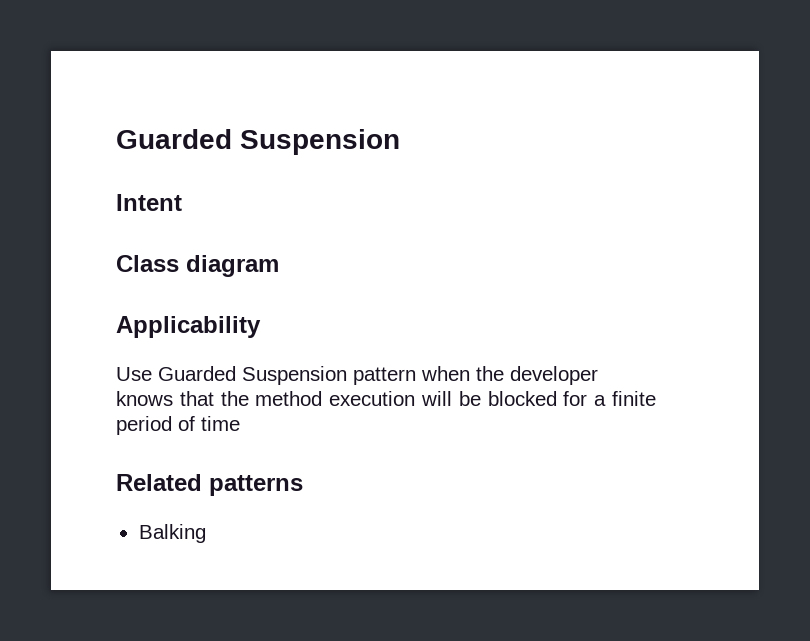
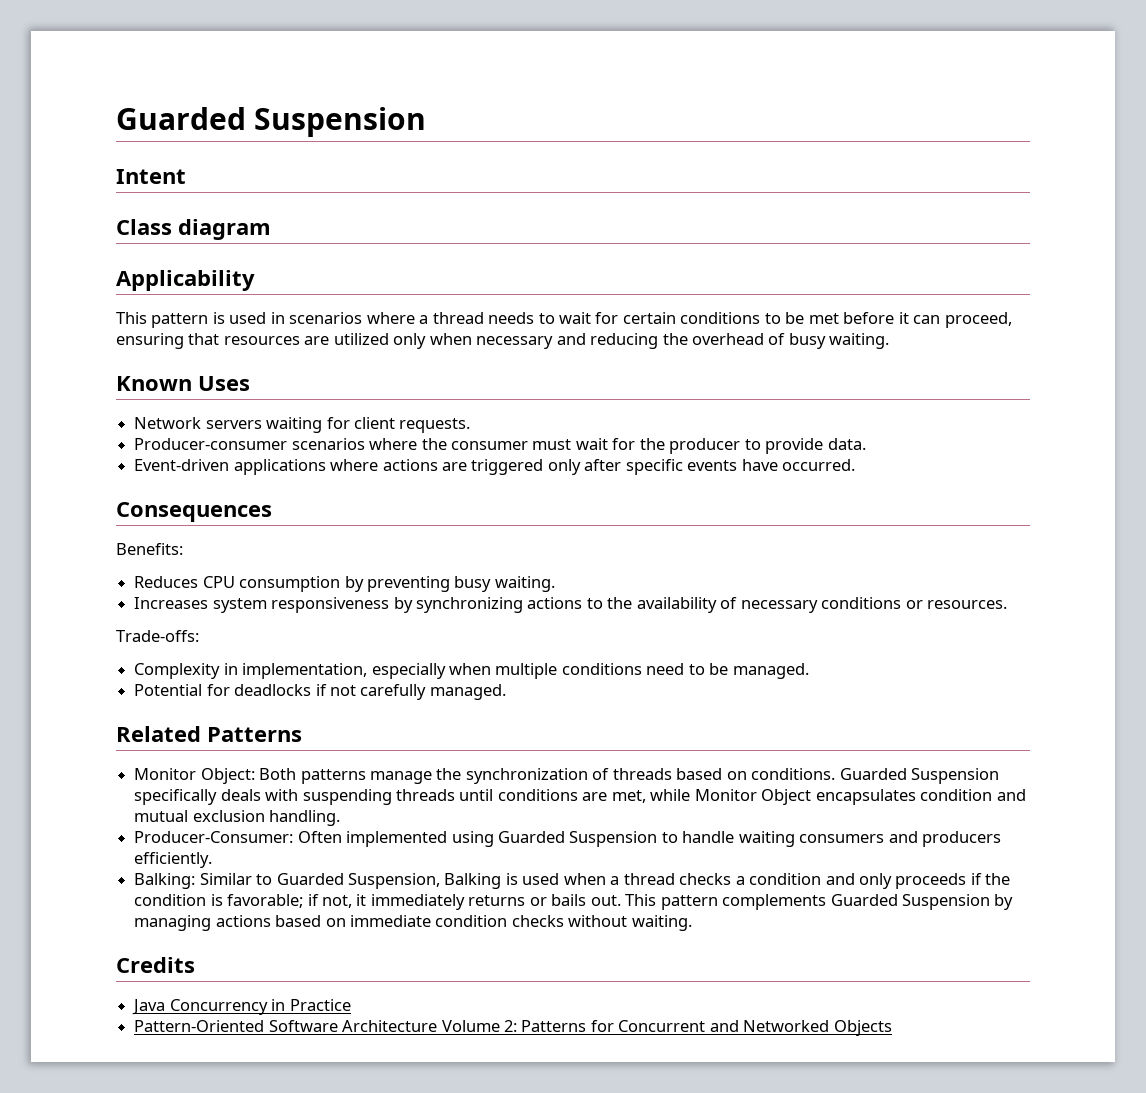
- Use Guarded Suspension pattern when the developer knows that the method execution will be blocked for a finite period of time
- Related patterns
- Balking
+ This pattern is used in scenarios where a thread needs to wait for certain conditions to be met before it can proceed, ensuring that resources are utilized only when necessary and reducing the overhead of busy waiting.
+ Known Uses
+ Network servers waiting for client requests.
+ Producer-consumer scenarios where the consumer must wait for the producer to provide data.
+ Event-driven applications where actions are triggered only after specific events have occurred.
+ Consequences
+ Benefits:
+ Reduces CPU consumption by preventing busy waiting.
+ Increases system responsiveness by synchronizing actions to the availability of necessary conditions or resources.
+ Trade-offs:
+ Complexity in implementation, especially when multiple conditions need to be managed.
+ Potential for deadlocks if not carefully managed.
+ Related Patterns
+ Monitor Object: Both patterns manage the synchronization of threads based on conditions. Guarded Suspension specifically deals with suspending threads until conditions are met, while Monitor Object encapsulates condition and mutual exclusion handling.
+ Producer-Consumer: Often implemented using Guarded Suspension to handle waiting consumers and producers efficiently.
+ Balking: Similar to Guarded Suspension, Balking is used when a thread checks a condition and only proceeds if the condition is favorable; if not, it immediately returns or bails out. This pattern complements Guarded Suspension by managing actions based on immediate condition checks without waiting.
+ Credits
+ Java Concurrency in Practice
+ Pattern-Oriented Software Architecture Volume 2: Patterns for Concurrent and Networked Objects

